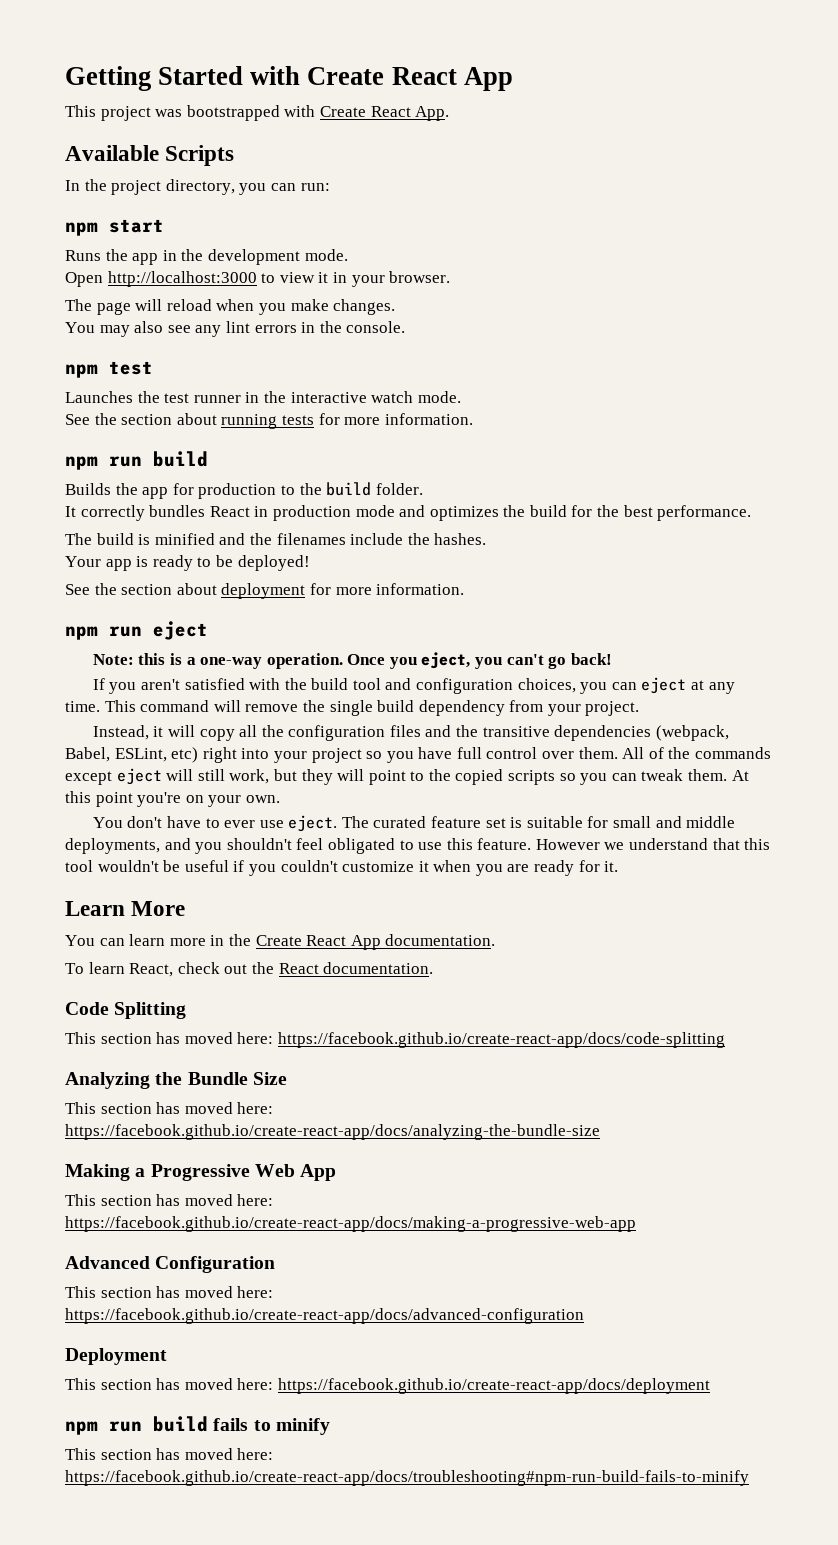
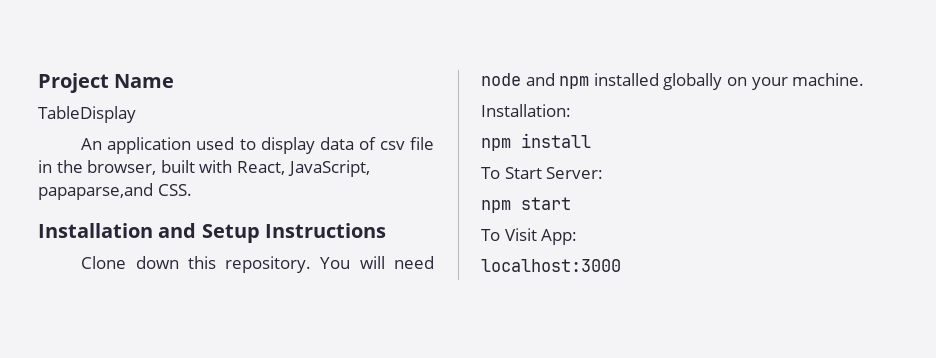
- Getting Started with Create React App
- This project was bootstrapped with Create React App.
- Available Scripts
- In the project directory, you can run:
+ Project Name
+ TableDisplay
+ An application used to display data of csv file in the browser, built with React, JavaScript, papaparse,and CSS.
+ Installation and Setup Instructions
+ Clone down this repository. You will need node and npm installed globally on your machine.
+ Installation:
+ npm install
+ To Start Server:
  npm start
- Runs the app in the development mode.
- Open http://localhost:3000 to view it in your browser.
- The page will reload when you make changes.
- You may also see any lint errors in the console.
- npm test
- Launches the test runner in the interactive watch mode.
- See the section about running tests for more information.
- npm run build
- Builds the app for production to the build folder.
- It correctly bundles React in production mode and optimizes the build for the best performance.
- The build is minified and the filenames include the hashes.
- Your app is ready to be deployed!
- See the section about deployment for more information.
- npm run eject
- Note: this is a one-way operation. Once you eject, you can't go back!
- If you aren't satisfied with the build tool and configuration choices, you can eject at any time. This command will remove the single build dependency from your project.
- Instead, it will copy all the configuration files and the transitive dependencies (webpack, Babel, ESLint, etc) right into your project so you have full control over them. All of the commands except eject will still work, but they will point to the copied scripts so you can tweak them. At this point you're on your own.
- You don't have to ever use eject. The curated feature set is suitable for small and middle deployments, and you shouldn't feel obligated to use this feature. However we understand that this tool wouldn't be useful if you couldn't customize it when you are ready for it.
- Learn More
- You can learn more in the Create React App documentation.
- To learn React, check out the React documentation.
- Code Splitting
- This section has moved here: https://facebook.github.io/create-react-app/docs/code-splitting
- Analyzing the Bundle Size
- This section has moved here: https://facebook.github.io/create-react-app/docs/analyzing-the-bundle-size
- Making a Progressive Web App
- This section has moved here: https://facebook.github.io/create-react-app/docs/making-a-progressive-web-app
- Advanced Configuration
- This section has moved here: https://facebook.github.io/create-react-app/docs/advanced-configuration
- Deployment
- This section has moved here: https://facebook.github.io/create-react-app/docs/deployment
- npm run build fails to minify
- This section has moved here: https://facebook.github.io/create-react-app/docs/troubleshooting#npm-run-build-fails-to-minify
+ To Visit App:
+ localhost:3000

